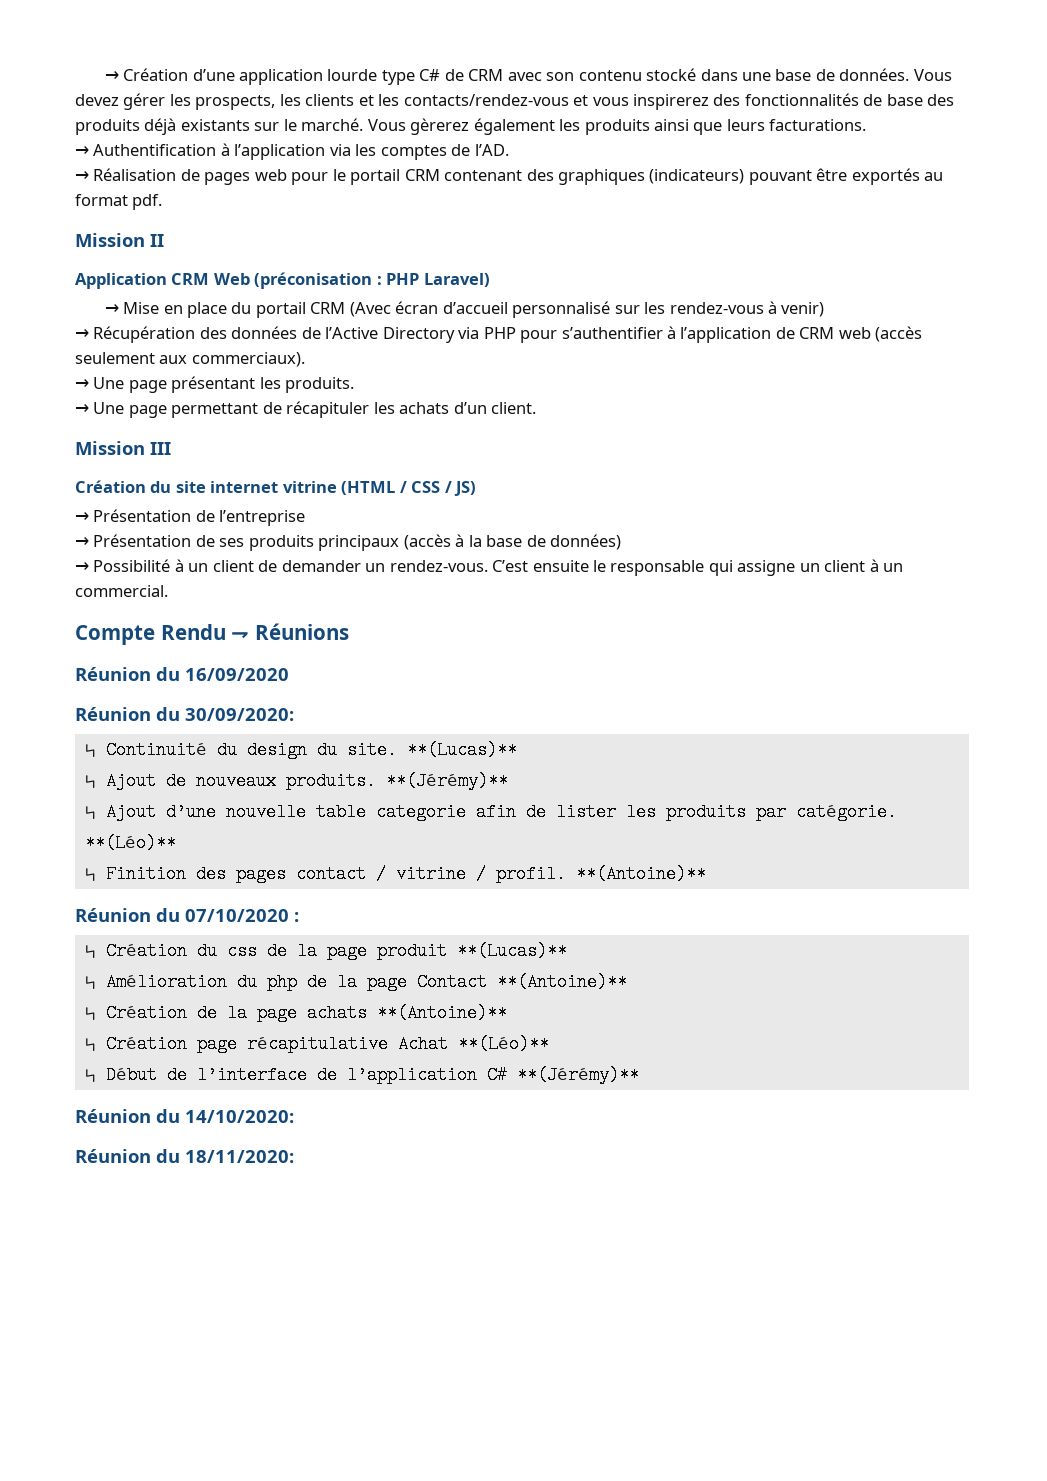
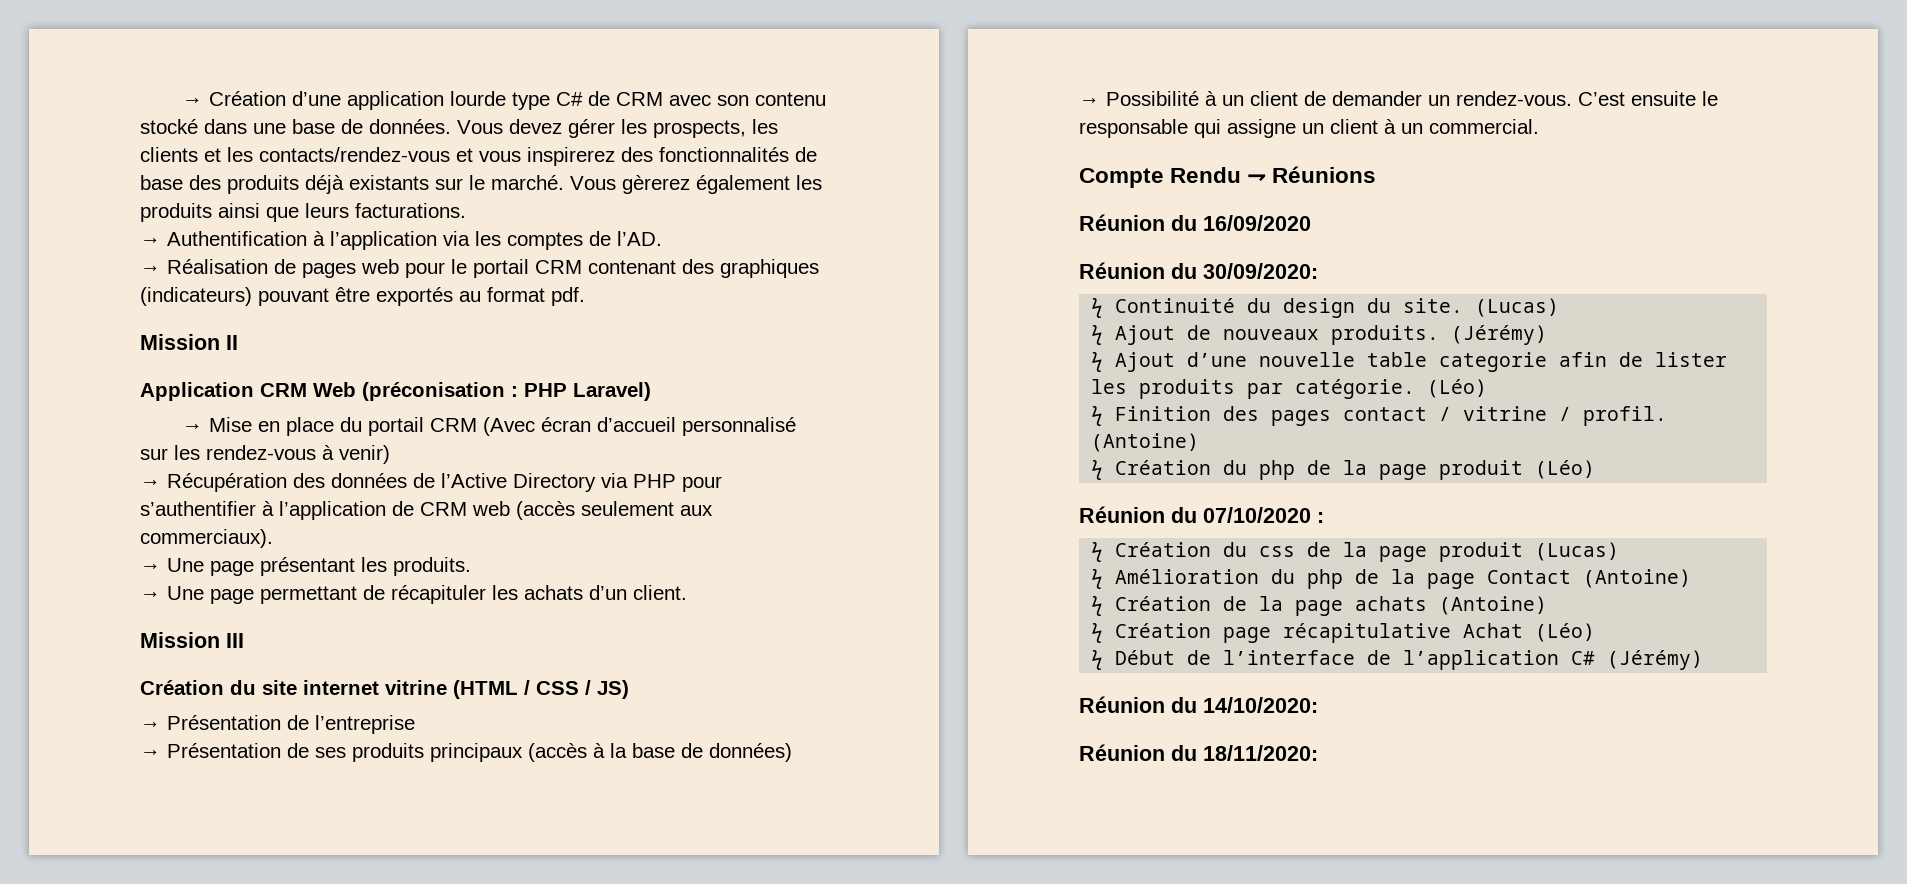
- ϟ Continuité du design du site. **(Lucas)**
+ ϟ Continuité du design du site. (Lucas)
- ϟ Ajout de nouveaux produits. **(Jérémy)**
+ ϟ Ajout de nouveaux produits. (Jérémy)
- ϟ Ajout d’une nouvelle table categorie afin de lister les produits par catégorie. **(Léo)**
+ ϟ Ajout d’une nouvelle table categorie afin de lister les produits par catégorie. (Léo)
- ϟ Finition des pages contact / vitrine / profil. **(Antoine)**
+ ϟ Finition des pages contact / vitrine / profil. (Antoine)
+ ϟ Création du php de la page produit (Léo)
- ϟ Création du css de la page produit **(Lucas)**
+ ϟ Création du css de la page produit (Lucas)
- ϟ Amélioration du php de la page Contact **(Antoine)**
+ ϟ Amélioration du php de la page Contact (Antoine)
- ϟ Création de la page achats **(Antoine)**
+ ϟ Création de la page achats (Antoine)
- ϟ Création page récapitulative Achat **(Léo)**
+ ϟ Création page récapitulative Achat (Léo)
- ϟ Début de l’interface de l’application C# **(Jérémy)**
+ ϟ Début de l’interface de l’application C# (Jérémy)

